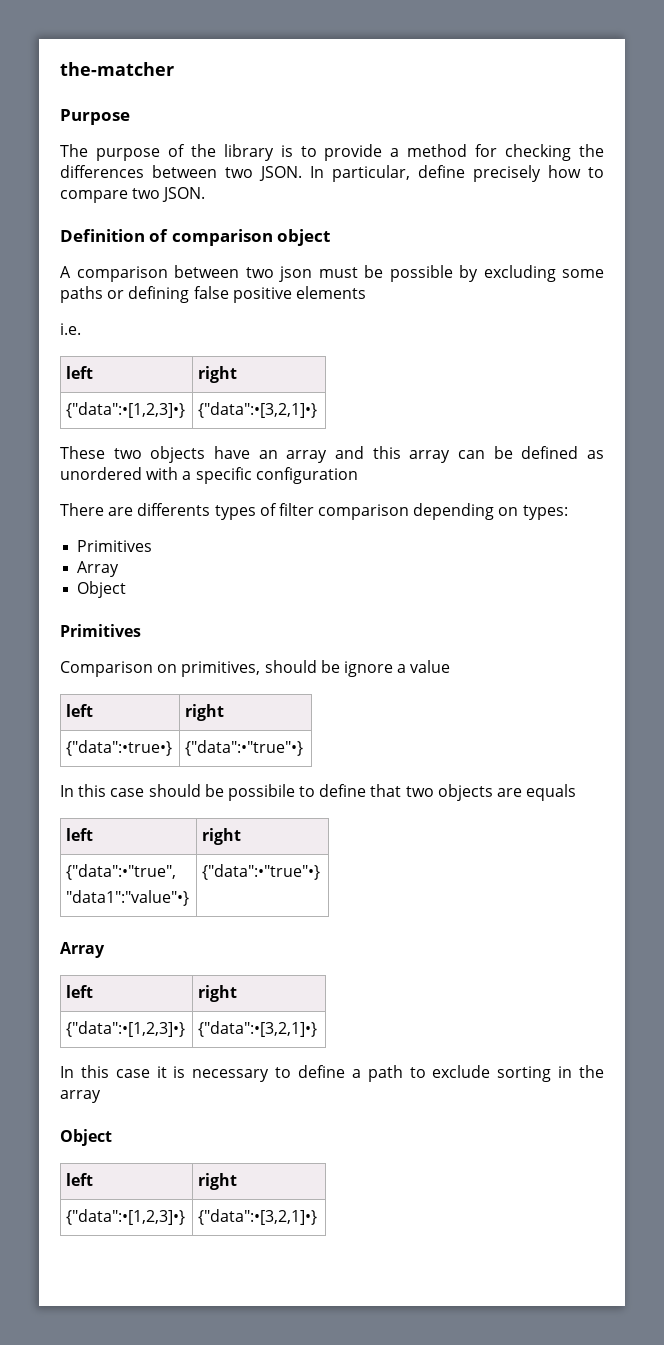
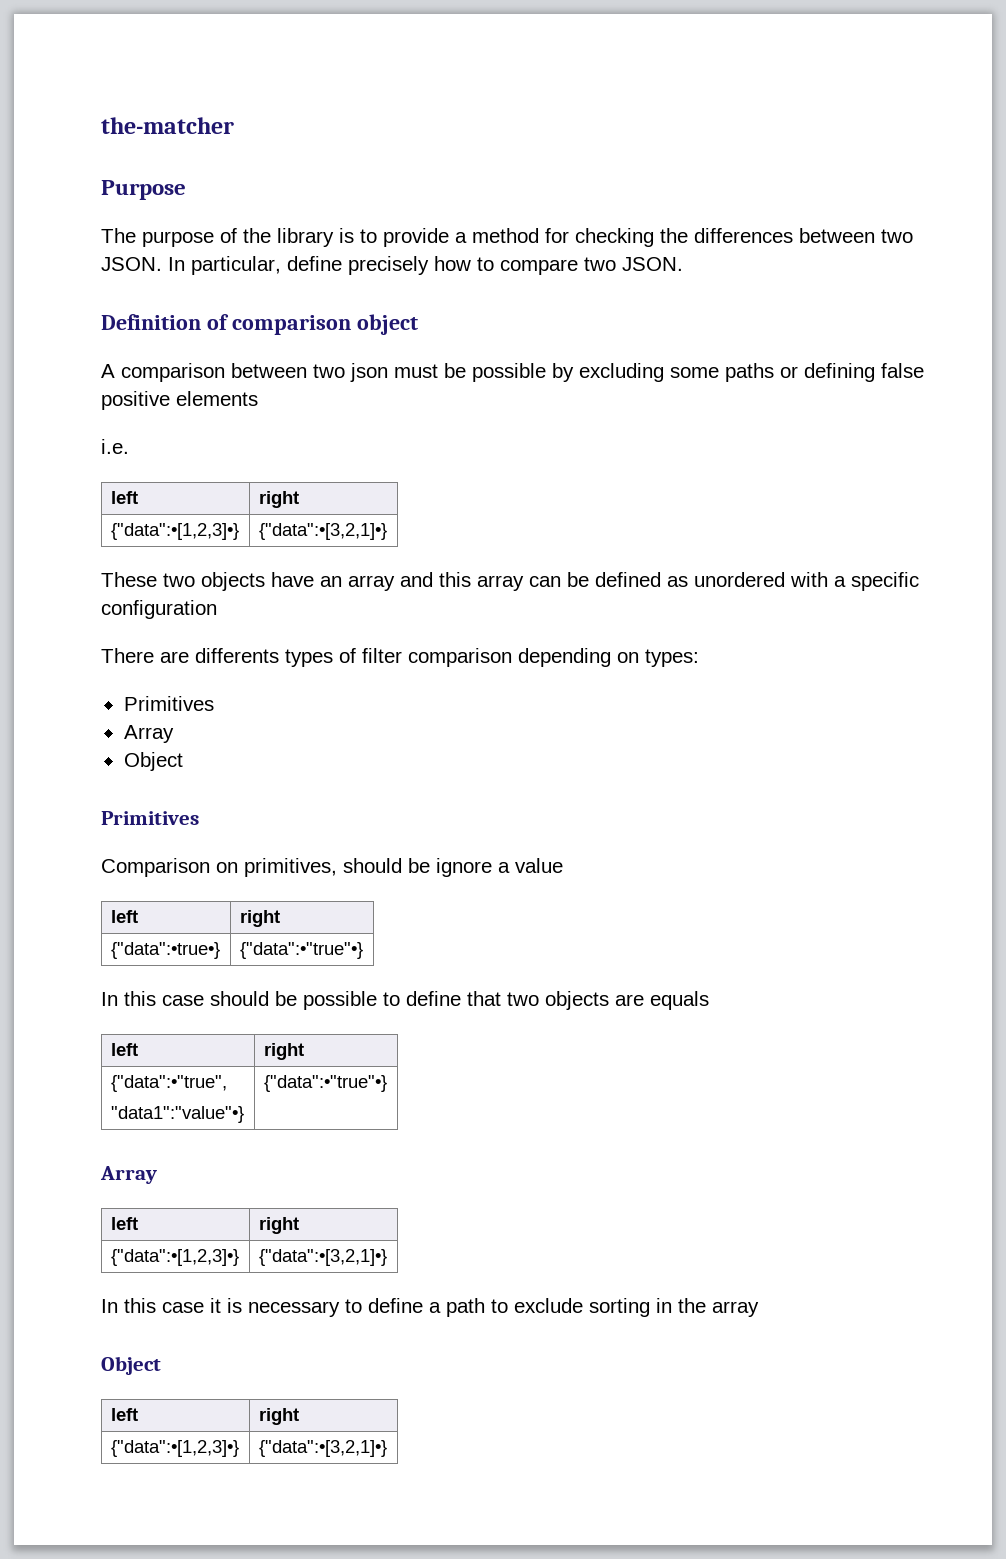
- In this case should be possibile to define that two objects are equals
+ In this case should be possible to define that two objects are equals

